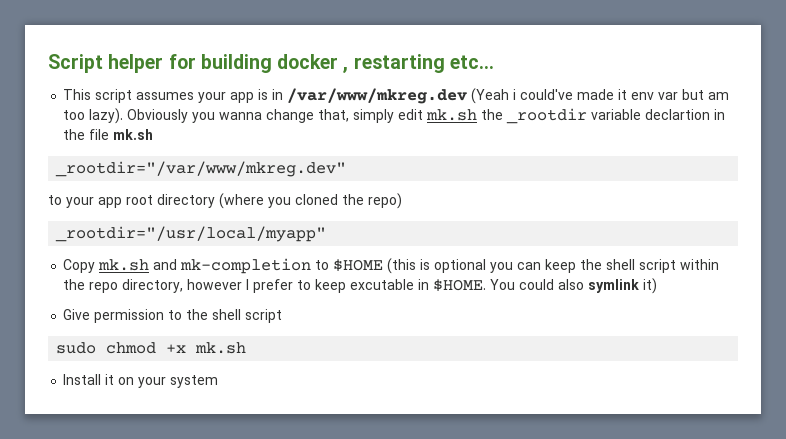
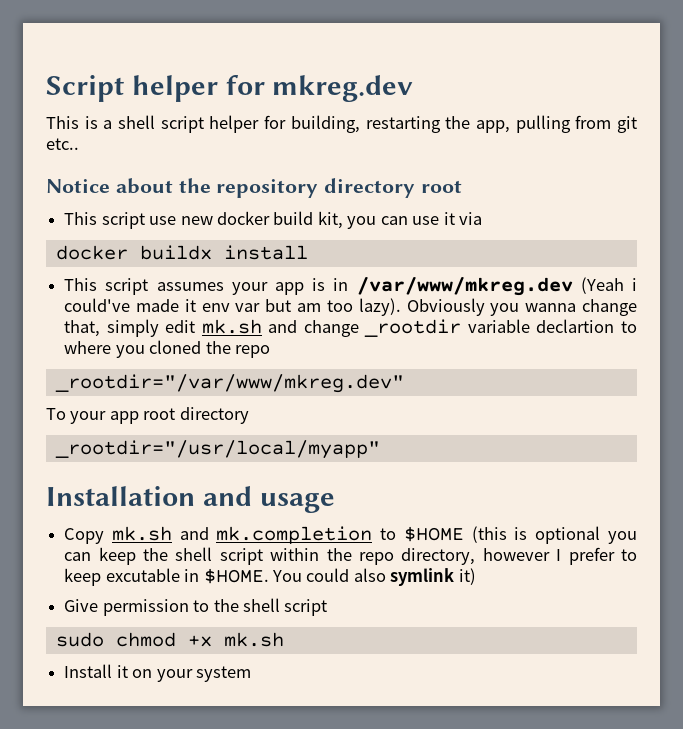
- Script helper for building docker , restarting etc...
+ Script helper for mkreg.dev
+ This is a shell script helper for building, restarting the app, pulling from git etc..
+ Notice about the repository directory root
+ This script use new docker build kit, you can use it via
+ docker buildx install
- Obviously you wanna change that, simply edit mk.sh the _rootdir variable declartion in the file mk.sh
+ Obviously you wanna change that, simply edit mk.sh and change _rootdir variable declartion to where you cloned the repo
- to your app root directory (where you cloned the repo)
+ To your app root directory
  _rootdir="/usr/local/myapp"
+ Installation and usage
- Copy mk.sh and mk-completion to $HOME (this is optional you can keep the shell script within the repo directory, however I prefer to keep excutable in $HOME.
+ Copy mk.sh and mk.completion to $HOME (this is optional you can keep the shell script within the repo directory, however I prefer to keep excutable in $HOME.

